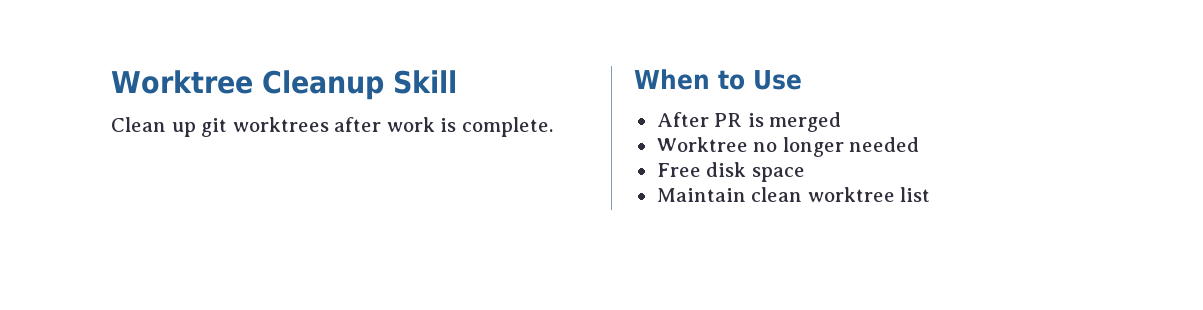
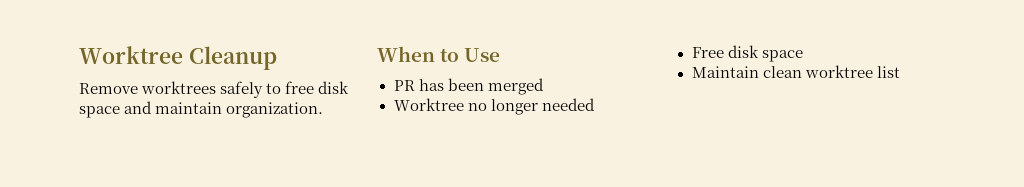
- Worktree Cleanup Skill
- Clean up git worktrees after work is complete.
+ Worktree Cleanup
+ Remove worktrees safely to free disk space and maintain organization.
- After PR is merged
+ PR has been merged

